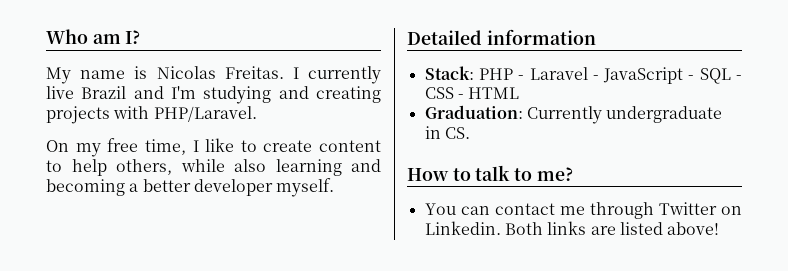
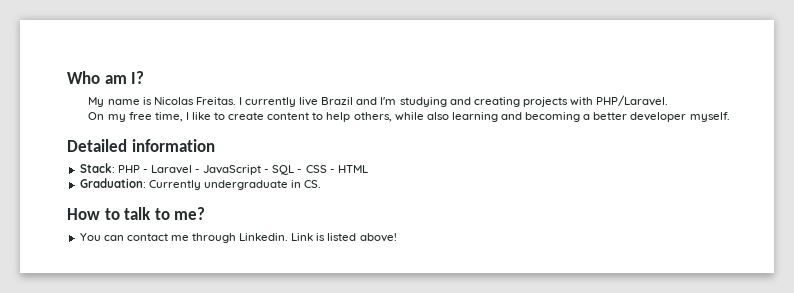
- You can contact me through Twitter on Linkedin. Both links are listed above!
+ You can contact me through Linkedin. Link is listed above!

